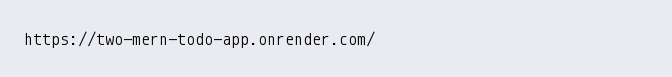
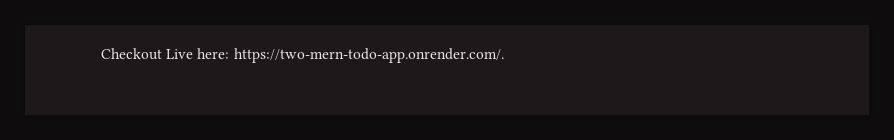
- https://two-mern-todo-app.onrender.com/
+ Checkout Live here: https://two-mern-todo-app.onrender.com/.

